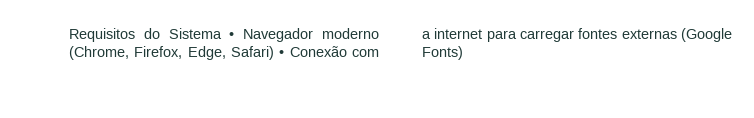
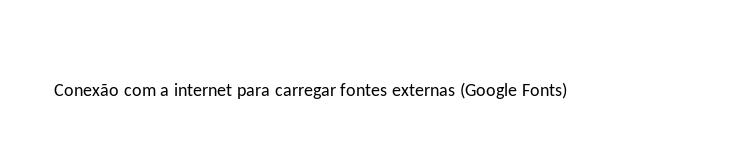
- Requisitos do Sistema • Navegador moderno (Chrome, Firefox, Edge, Safari) • Conexão com a internet para carregar fontes externas (Google Fonts)
+ Conexão com a internet para carregar fontes externas (Google Fonts)

